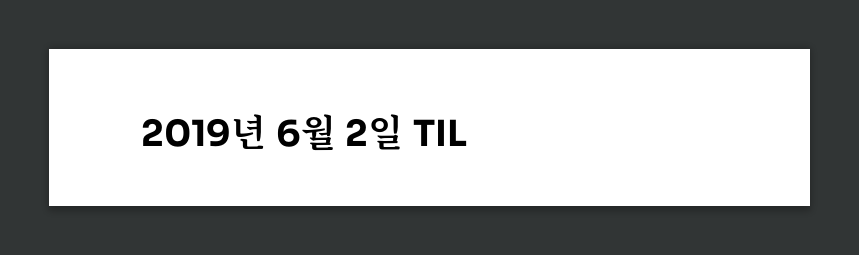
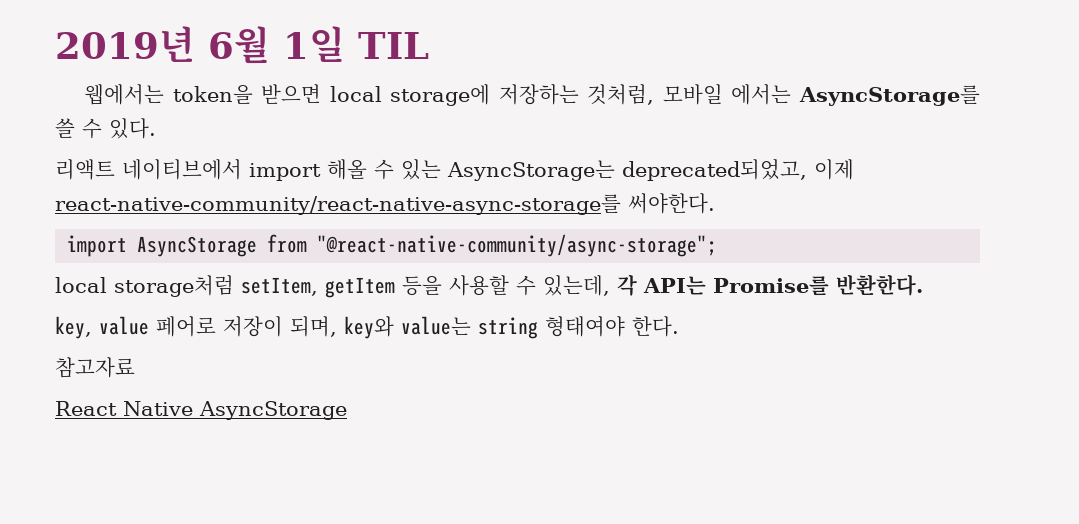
- 2019년 6월 2일 TIL
+ 2019년 6월 1일 TIL
+ 웹에서는 token을 받으면 local storage에 저장하는 것처럼, 모바일 에서는 AsyncStorage를 쓸 수 있다.
+ 리액트 네이티브에서 import 해올 수 있는 AsyncStorage는 deprecated되었고, 이제 react-native-community/react-native-async-storage를 써야한다.
+ import AsyncStorage from "@react-native-community/async-storage";
+ local storage처럼 setItem, getItem 등을 사용할 수 있는데, 각 API는 Promise를 반환한다.
+ key, value 페어로 저장이 되며, key와 value는 string 형태여야 한다.
+ 참고자료
+ React Native AsyncStorage

